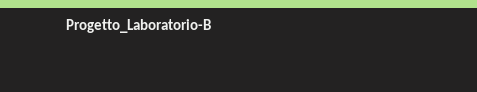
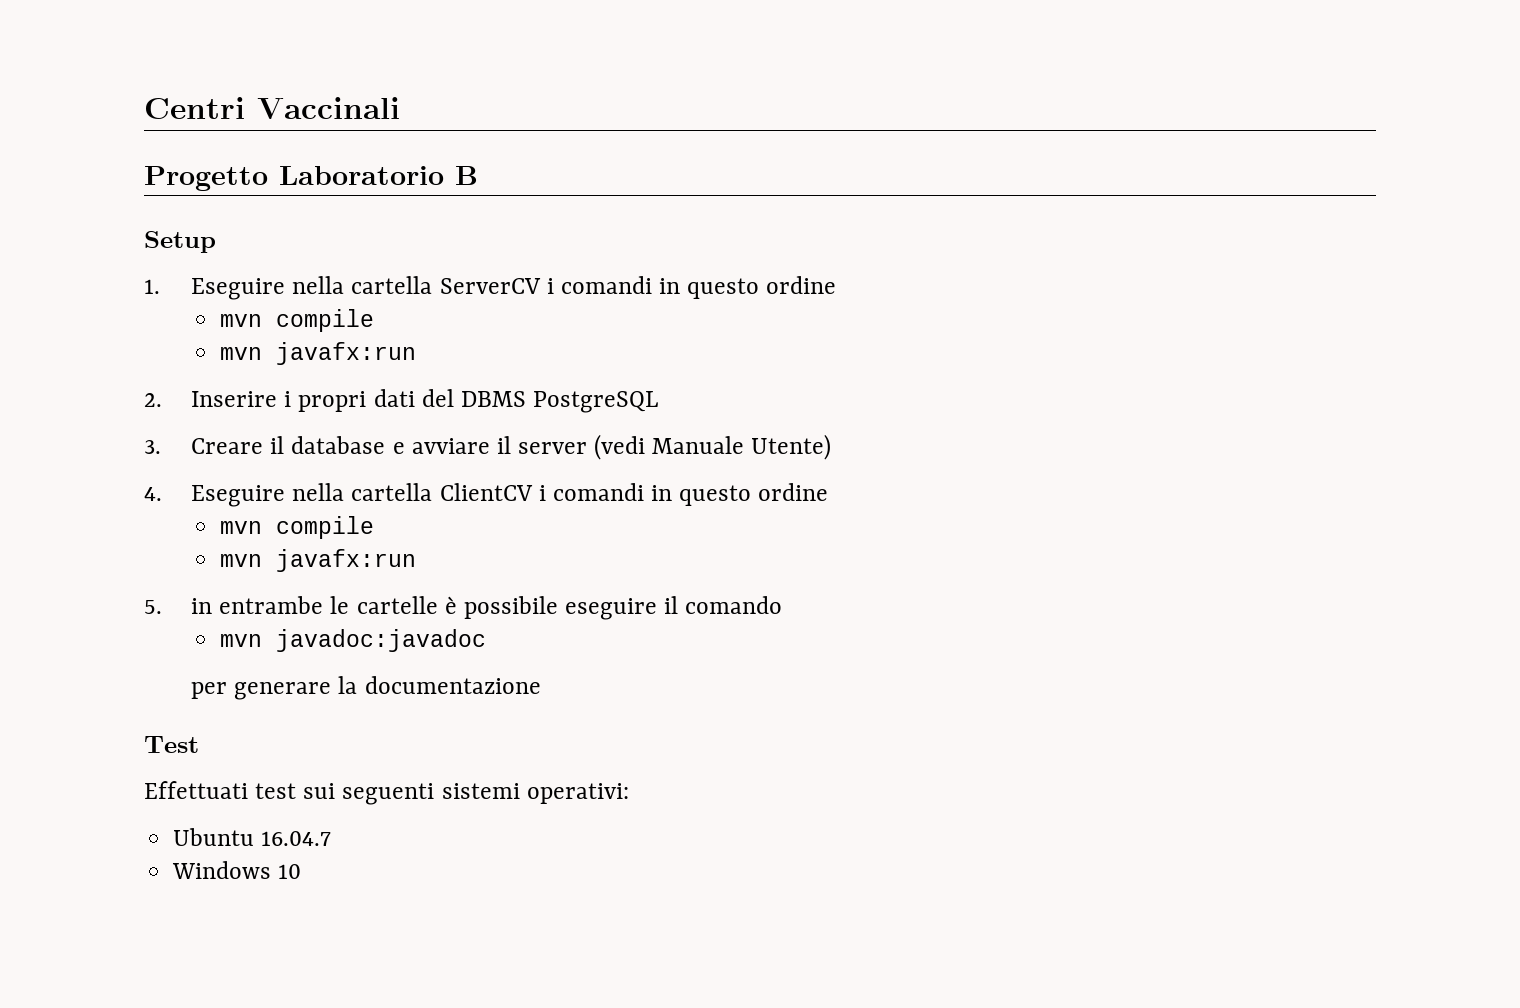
- Progetto_Laboratorio-B
+ Centri Vaccinali
+ Progetto Laboratorio B
+ Setup
+ 1. Eseguire nella cartella ServerCV i comandi in questo ordine
+ mvn compile
+ mvn javafx:run
+ 2. Inserire i propri dati del DBMS PostgreSQL
+ 3. Creare il database e avviare il server (vedi Manuale Utente)
+ 4. Eseguire nella cartella ClientCV i comandi in questo ordine
+ mvn compile
+ mvn javafx:run
+ 5. in entrambe le cartelle è possibile eseguire il comando
+ mvn javadoc:javadoc
+ per generare la documentazione
+ Test
+ Effettuati test sui seguenti sistemi operativi:
+ Ubuntu 16.04.7
+ Windows 10

